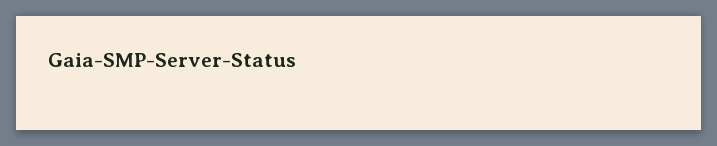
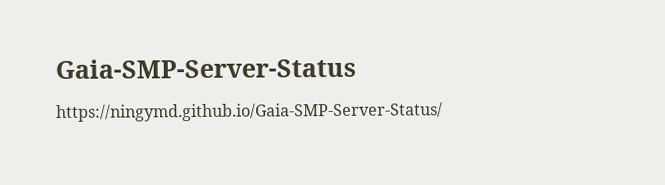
+ https://ningymd.github.io/Gaia-SMP-Server-Status/

